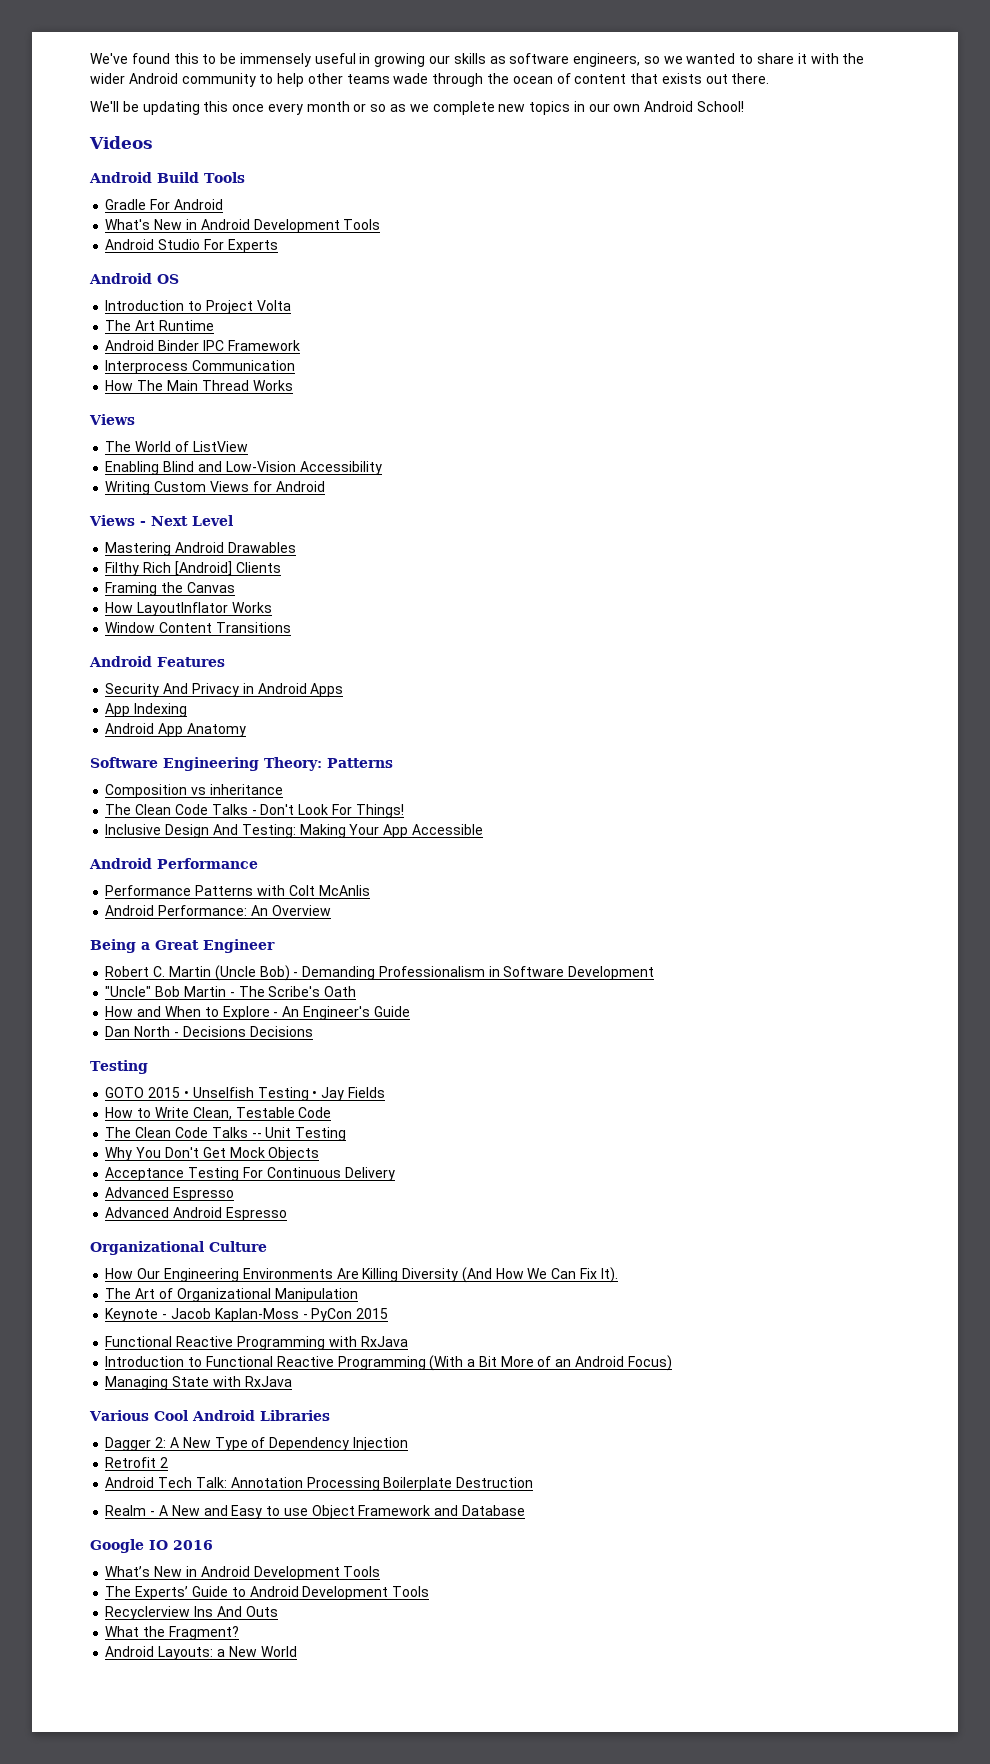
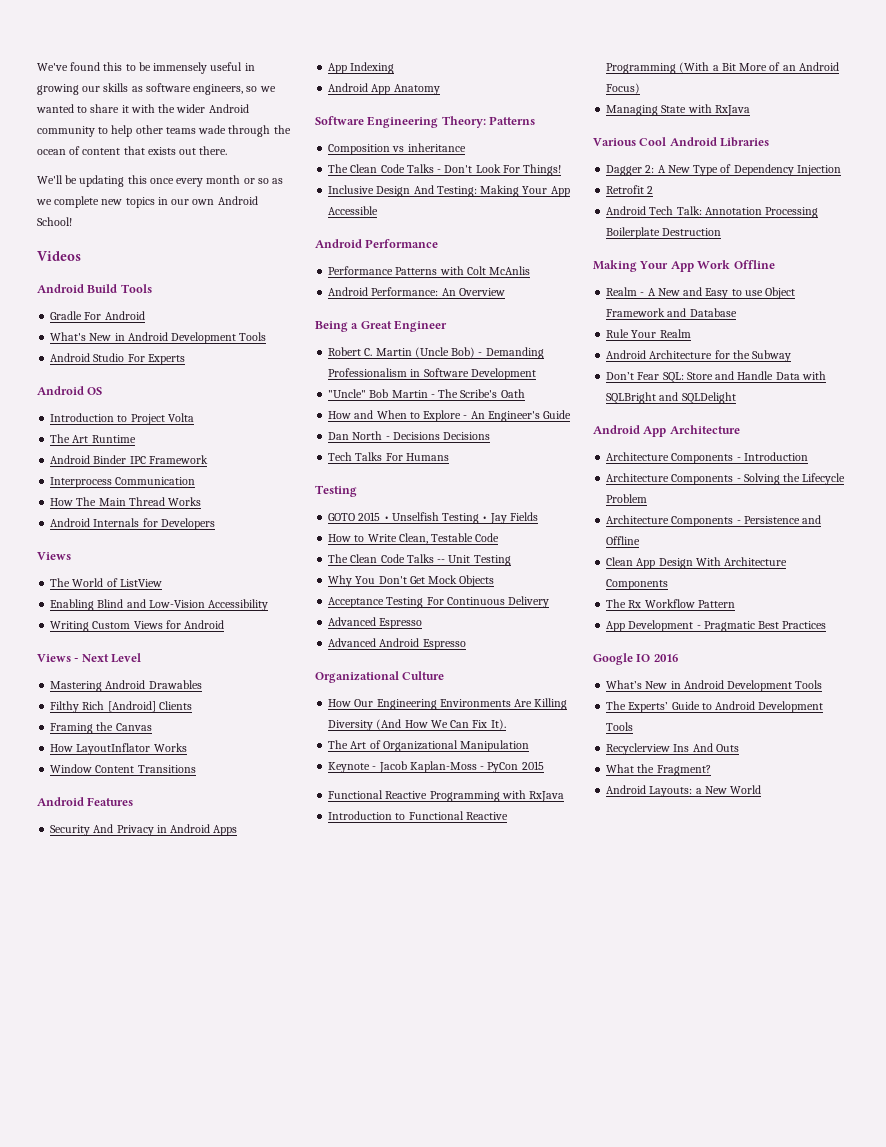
+ Android Internals for Developers
+ Tech Talks For Humans
+ Making Your App Work Offline
+ Rule Your Realm
+ Android Architecture for the Subway
+ Don’t Fear SQL: Store and Handle Data with SQLBright and SQLDelight
+ Android App Architecture
+ Architecture Components - Introduction
+ Architecture Components - Solving the Lifecycle Problem
+ Architecture Components - Persistence and Offline
+ Clean App Design With Architecture Components
+ The Rx Workflow Pattern
+ App Development - Pragmatic Best Practices

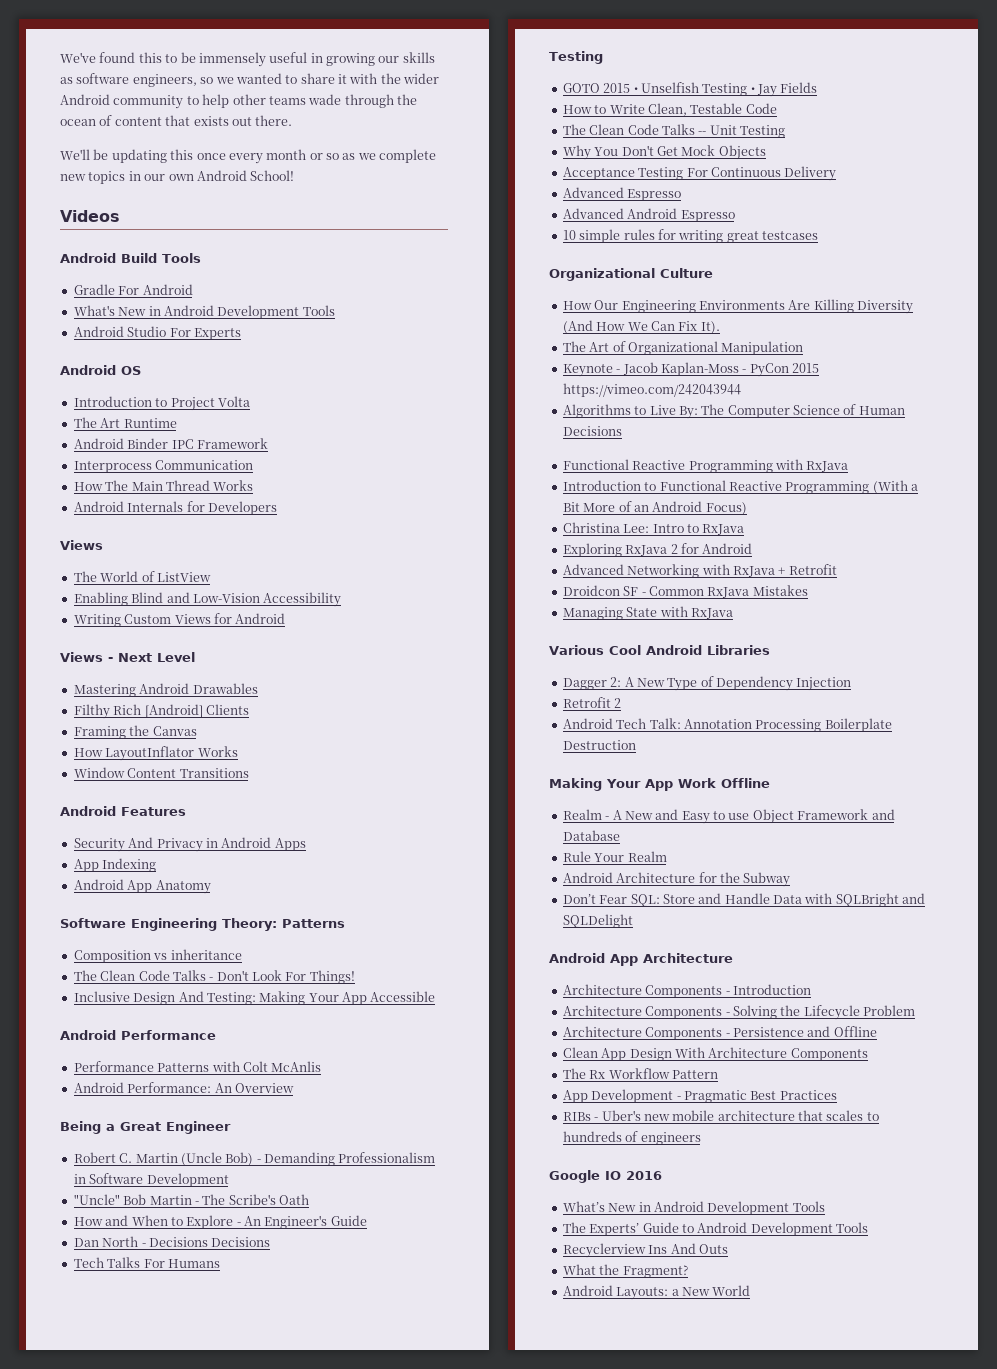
+ 10 simple rules for writing great testcases
- Keynote - Jacob Kaplan-Moss - PyCon 2015
+ Keynote - Jacob Kaplan-Moss - PyCon 2015 https://vimeo.com/242043944
+ Algorithms to Live By: The Computer Science of Human Decisions
+ Christina Lee: Intro to RxJava
+ Exploring RxJava 2 for Android
+ Advanced Networking with RxJava + Retrofit
+ Droidcon SF - Common RxJava Mistakes
+ RIBs - Uber's new mobile architecture that scales to hundreds of engineers

